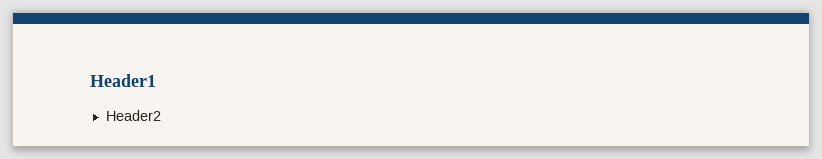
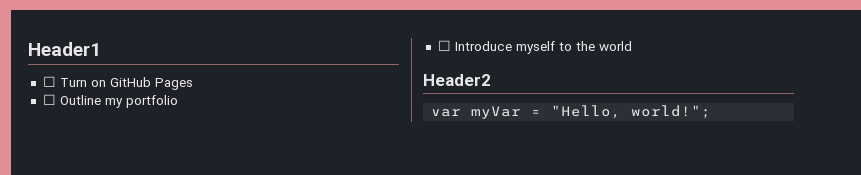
+ ☐ Turn on GitHub Pages
+ ☐ Outline my portfolio
+ ☐ Introduce myself to the world
  Header2
+ var myVar = "Hello, world!";

